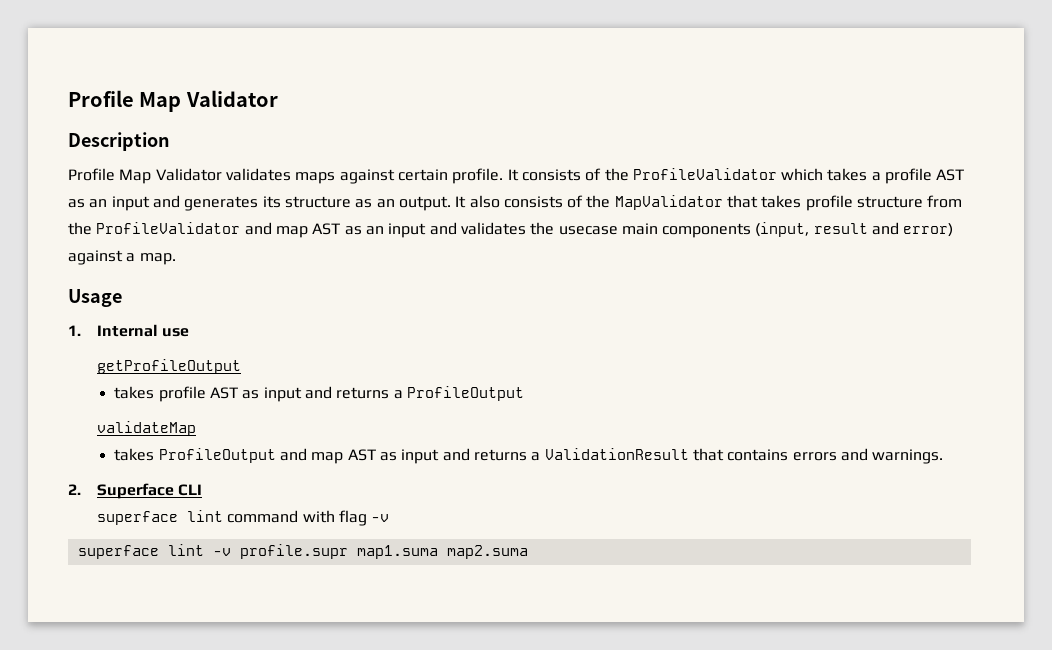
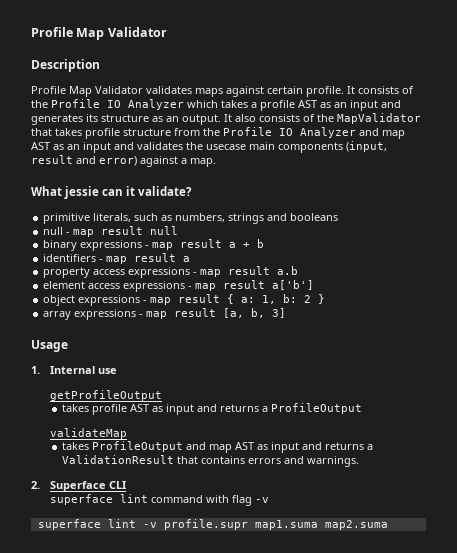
- It consists of the ProfileValidator which takes a profile AST as an input and generates its structure as an output.
+ It consists of the Profile IO Analyzer which takes a profile AST as an input and generates its structure as an output.
- It also consists of the MapValidator that takes profile structure from the ProfileValidator and map AST as an input and validates the usecase main components (input, result and error) against a map.
+ It also consists of the MapValidator that takes profile structure from the Profile IO Analyzer and map AST as an input and validates the usecase main components (input, result and error) against a map.
+ What jessie can it validate?
+ primitive literals, such as numbers, strings and booleans
+ null - map result null
+ binary expressions - map result a + b
+ identifiers - map result a
+ property access expressions - map result a.b
+ element access expressions - map result a['b']
+ object expressions - map result { a: 1, b: 2 }
+ array expressions - map result [a, b, 3]

